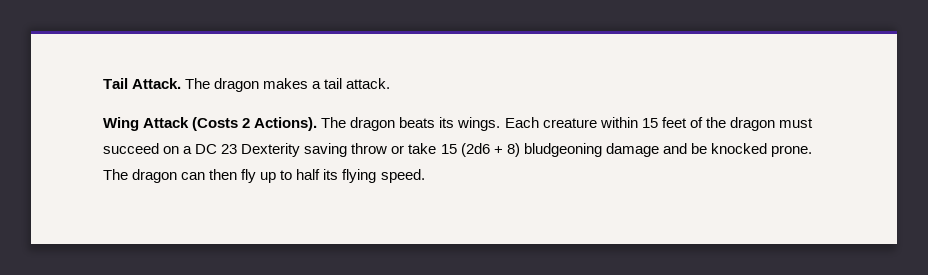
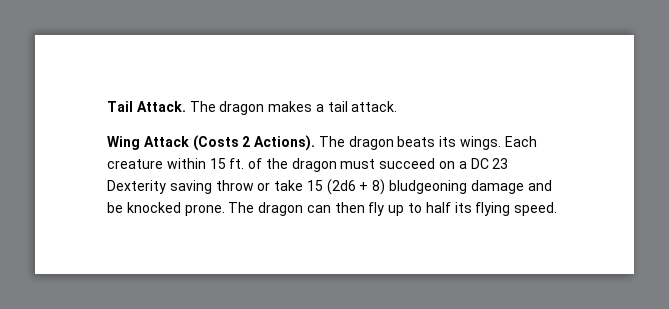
- Each creature within 15 feet of the dragon must succeed on a DC 23 Dexterity saving throw or take 15 (2d6 + 8) bludgeoning damage and be knocked prone.
+ Each creature within 15 ft. of the dragon must succeed on a DC 23 Dexterity saving throw or take 15 (2d6 + 8) bludgeoning damage and be knocked prone.

